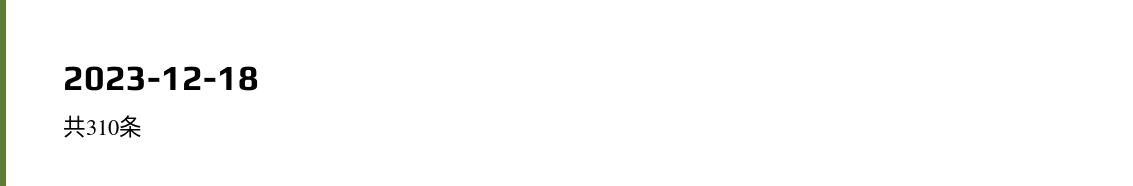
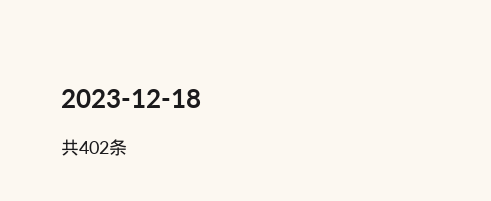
- 共310条
+ 共402条

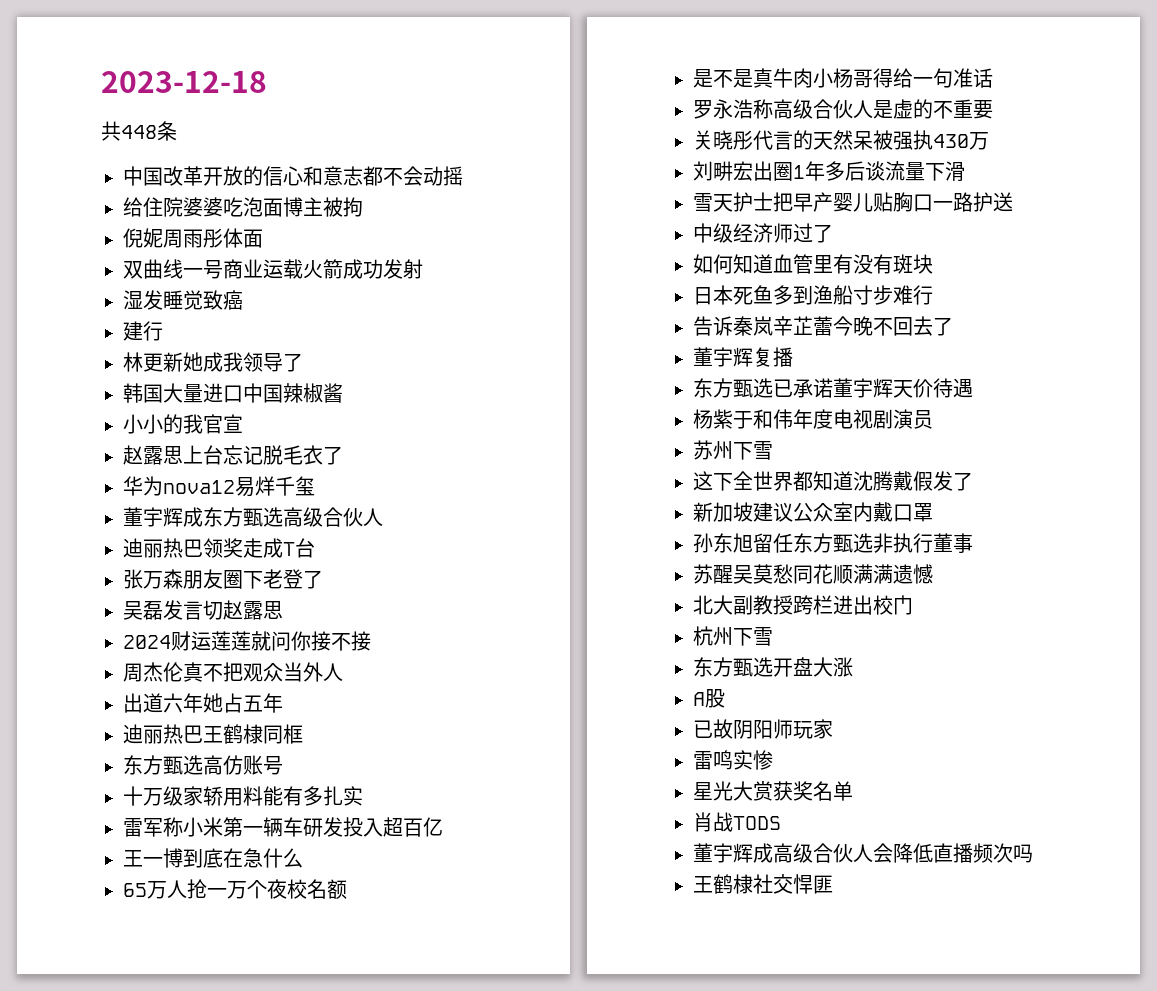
- 共402条
+ 共448条
+ 中国改革开放的信心和意志都不会动摇
+ 给住院婆婆吃泡面博主被拘
+ 倪妮周雨彤体面
+ 双曲线一号商业运载火箭成功发射
+ 湿发睡觉致癌
+ 建行
+ 林更新她成我领导了
+ 韩国大量进口中国辣椒酱
+ 小小的我官宣
+ 赵露思上台忘记脱毛衣了
+ 华为nova12易烊千玺
+ 董宇辉成东方甄选高级合伙人
+ 迪丽热巴领奖走成T台
+ 张万森朋友圈下老登了
+ 吴磊发言切赵露思
+ 2024财运莲莲就问你接不接
+ 周杰伦真不把观众当外人
+ 出道六年她占五年
+ 迪丽热巴王鹤棣同框
+ 东方甄选高仿账号
+ 十万级家轿用料能有多扎实
+ 雷军称小米第一辆车研发投入超百亿
+ 王一博到底在急什么
+ 65万人抢一万个夜校名额
+ 是不是真牛肉小杨哥得给一句准话
+ 罗永浩称高级合伙人是虚的不重要
+ 关晓彤代言的天然呆被强执430万
+ 刘畊宏出圈1年多后谈流量下滑
+ 雪天护士把早产婴儿贴胸口一路护送
+ 中级经济师过了
+ 如何知道血管里有没有斑块
+ 日本死鱼多到渔船寸步难行
+ 告诉秦岚辛芷蕾今晚不回去了
+ 董宇辉复播
+ 东方甄选已承诺董宇辉天价待遇
+ 杨紫于和伟年度电视剧演员
+ 苏州下雪
+ 这下全世界都知道沈腾戴假发了
+ 新加坡建议公众室内戴口罩
+ 孙东旭留任东方甄选非执行董事
+ 苏醒吴莫愁同花顺满满遗憾
+ 北大副教授跨栏进出校门
+ 杭州下雪
+ 东方甄选开盘大涨
+ A股
+ 已故阴阳师玩家
+ 雷鸣实惨
+ 星光大赏获奖名单
+ 肖战TODS
+ 董宇辉成高级合伙人会降低直播频次吗
+ 王鹤棣社交悍匪

